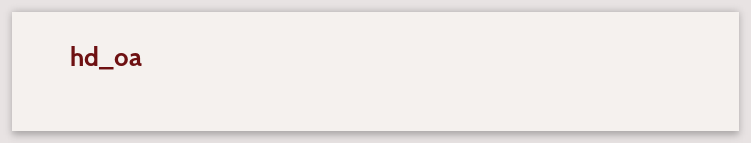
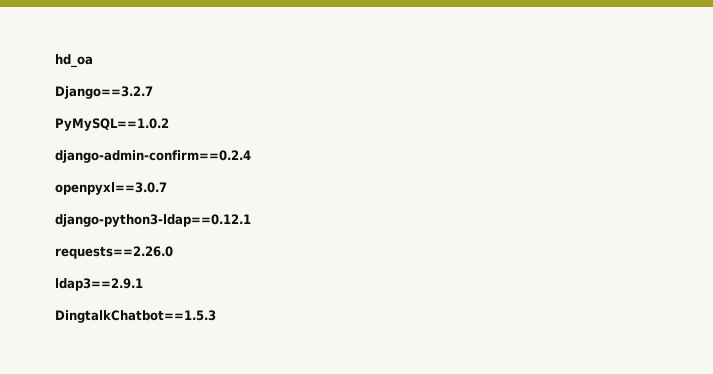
+ Django==3.2.7
+ PyMySQL==1.0.2
+ django-admin-confirm==0.2.4
+ openpyxl==3.0.7
+ django-python3-ldap==0.12.1
+ requests==2.26.0
+ ldap3==2.9.1
+ DingtalkChatbot==1.5.3

